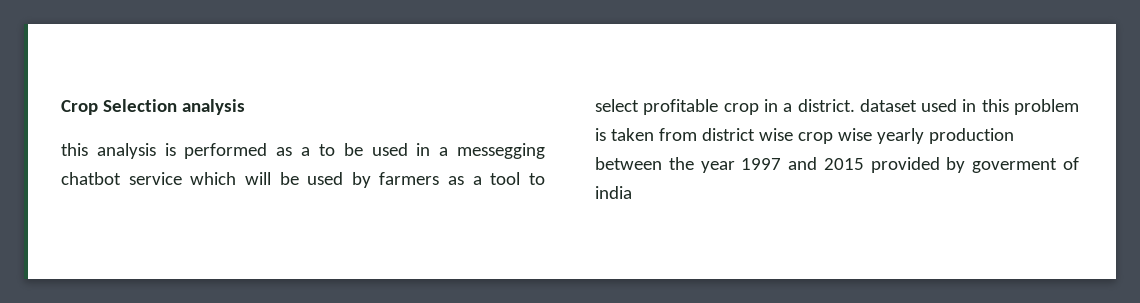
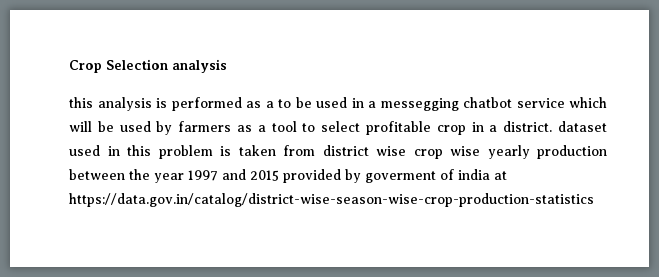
- this analysis is performed as a to be used in a messegging chatbot service which will be used by farmers as a tool to select profitable crop in a district. dataset used in this problem is taken from district wise crop wise yearly production between the year 1997 and 2015 provided by goverment of india
+ this analysis is performed as a to be used in a messegging chatbot service which will be used by farmers as a tool to select profitable crop in a district. dataset used in this problem is taken from district wise crop wise yearly production between the year 1997 and 2015 provided by goverment of india at https://data.gov.in/catalog/district-wise-season-wise-crop-production-statistics

